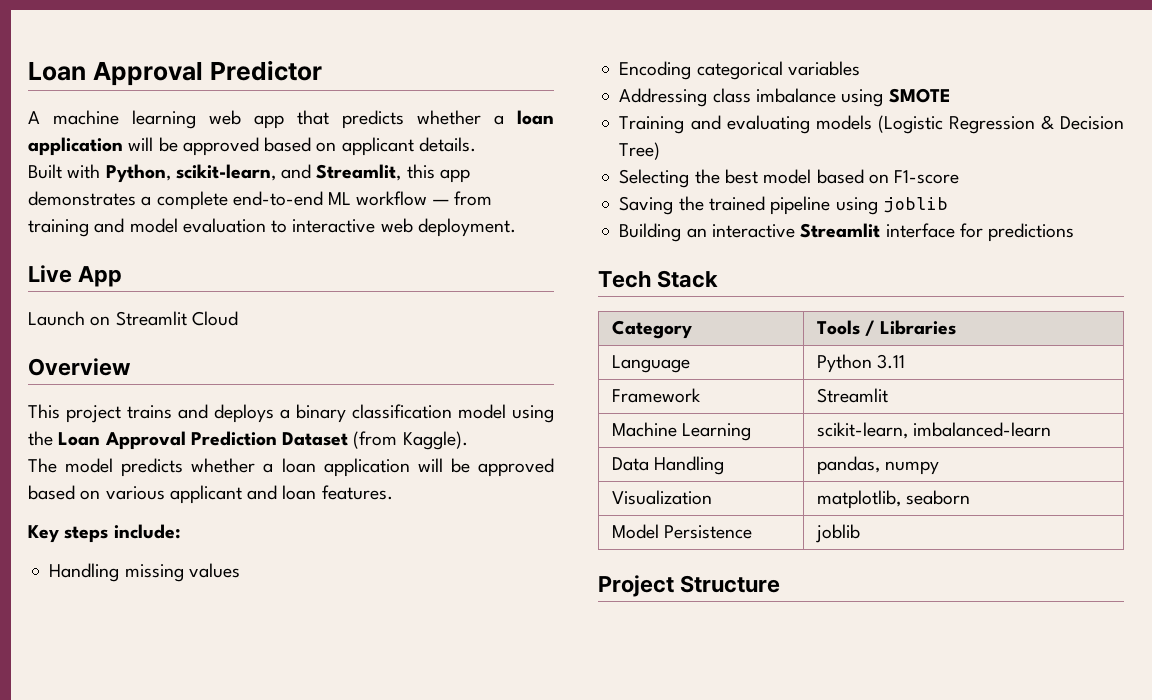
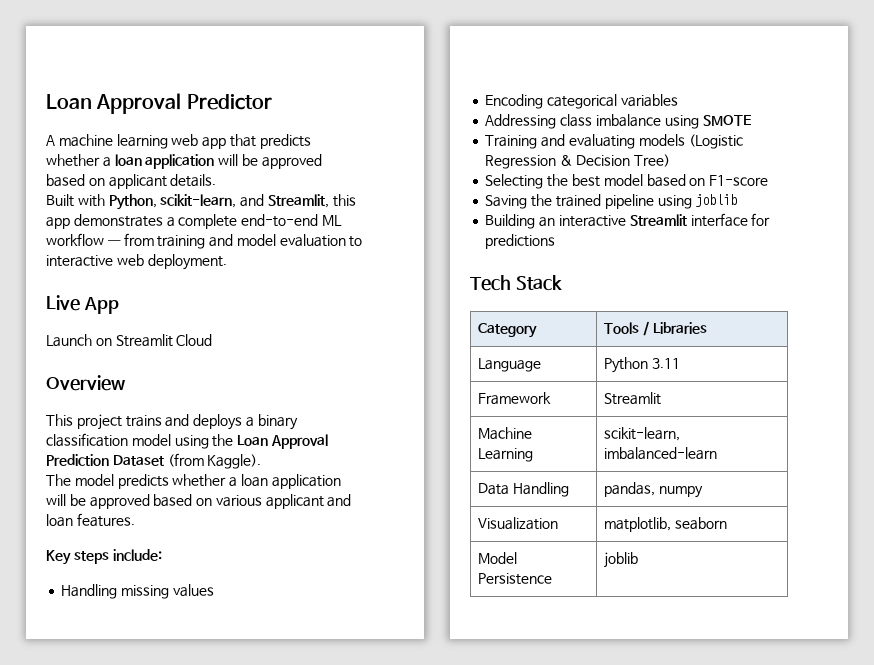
- Project Structure

